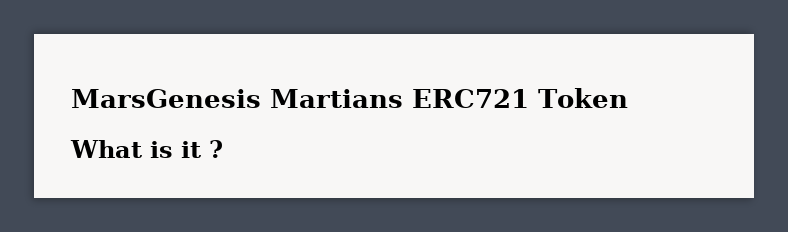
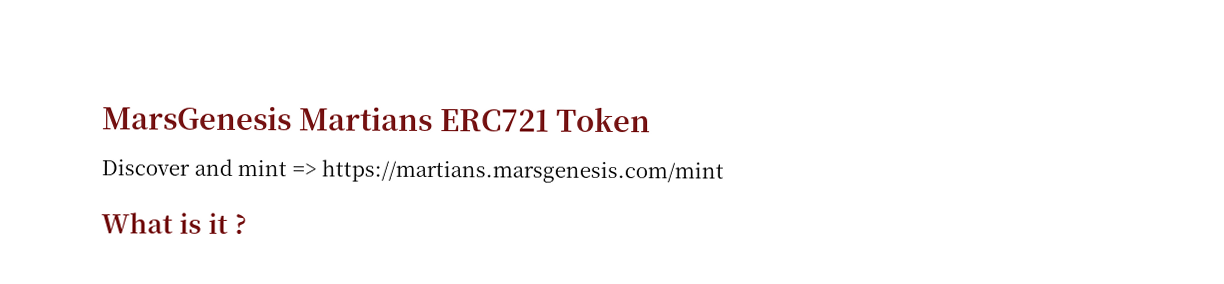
+ Discover and mint => https://martians.marsgenesis.com/mint

